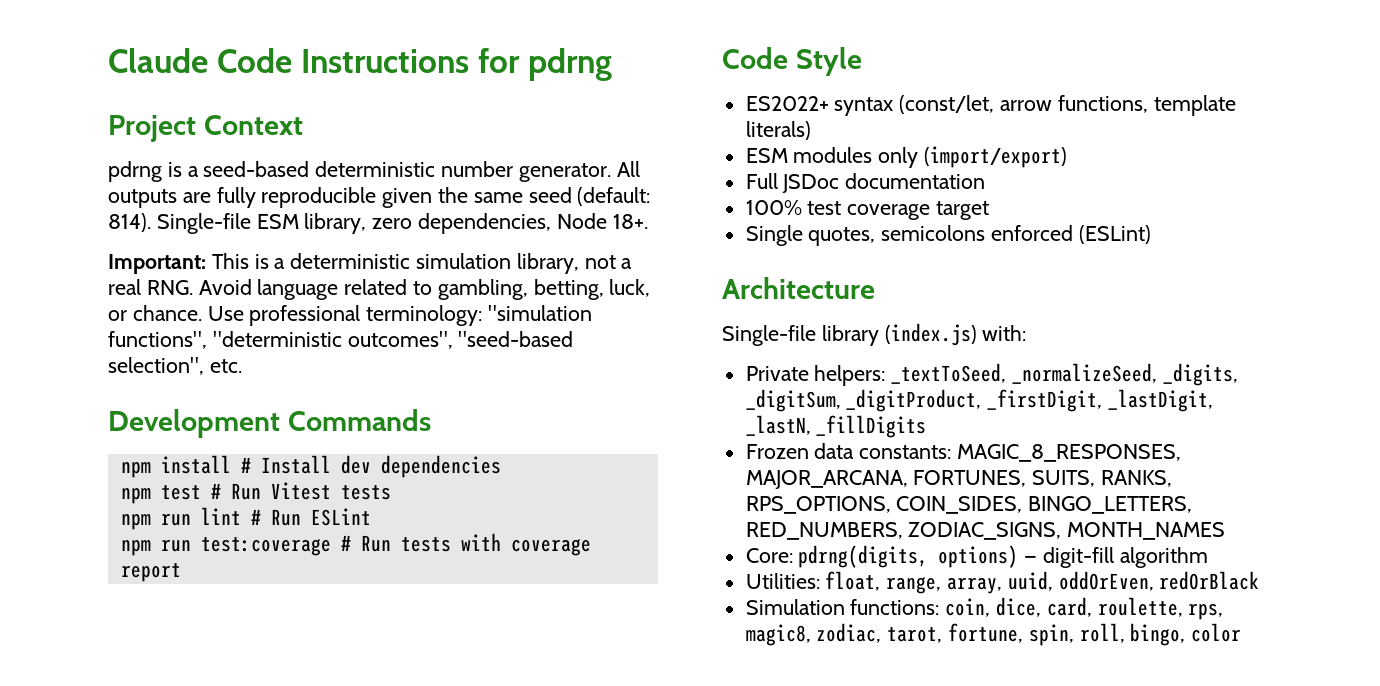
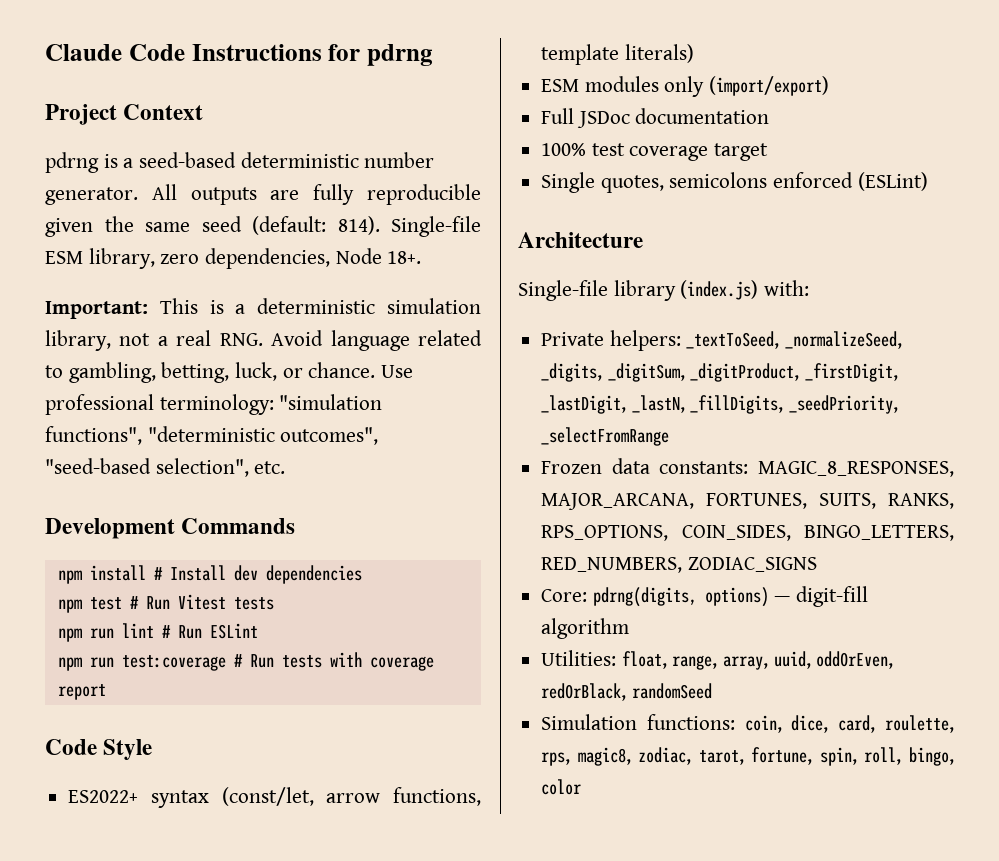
- Private helpers: _textToSeed, _normalizeSeed, _digits, _digitSum, _digitProduct, _firstDigit, _lastDigit, _lastN, _fillDigits
+ Private helpers: _textToSeed, _normalizeSeed, _digits, _digitSum, _digitProduct, _firstDigit, _lastDigit, _lastN, _fillDigits, _seedPriority, _selectFromRange
- Frozen data constants: MAGIC_8_RESPONSES, MAJOR_ARCANA, FORTUNES, SUITS, RANKS, RPS_OPTIONS, COIN_SIDES, BINGO_LETTERS, RED_NUMBERS, ZODIAC_SIGNS, MONTH_NAMES
+ Frozen data constants: MAGIC_8_RESPONSES, MAJOR_ARCANA, FORTUNES, SUITS, RANKS, RPS_OPTIONS, COIN_SIDES, BINGO_LETTERS, RED_NUMBERS, ZODIAC_SIGNS
- Utilities: float, range, array, uuid, oddOrEven, redOrBlack
+ Utilities: float, range, array, uuid, oddOrEven, redOrBlack, randomSeed

